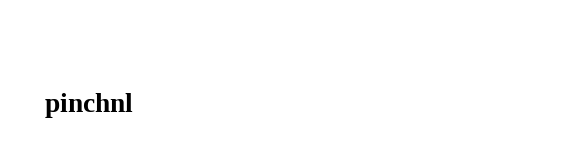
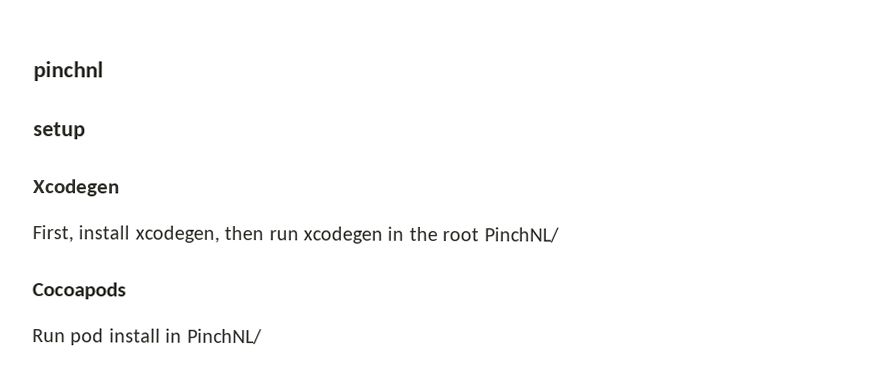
+ setup
+ Xcodegen
+ First, install xcodegen, then run xcodegen in the root PinchNL/
+ Cocoapods
+ Run pod install in PinchNL/

